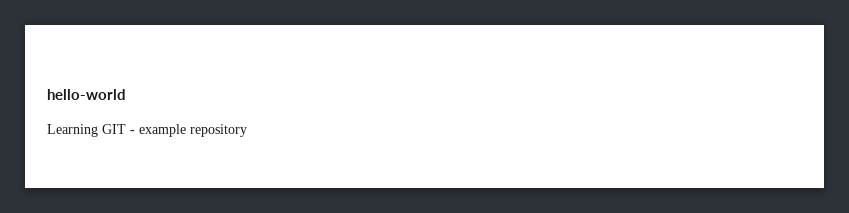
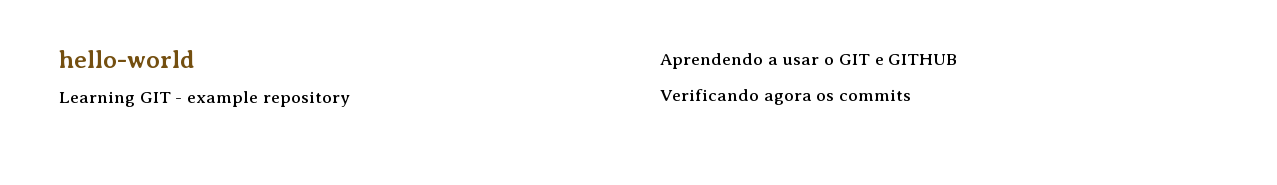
+ Aprendendo a usar o GIT e GITHUB
+ Verificando agora os commits

